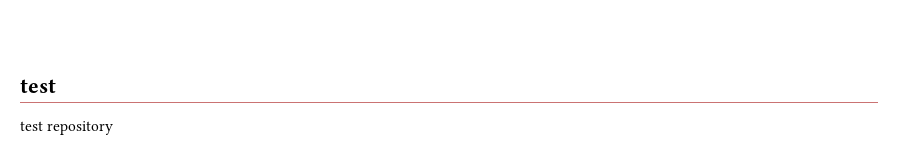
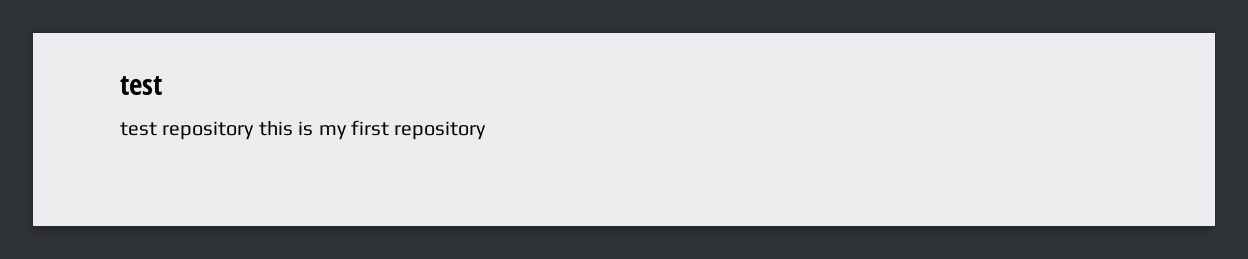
- test repository
+ test repository this is my first repository

